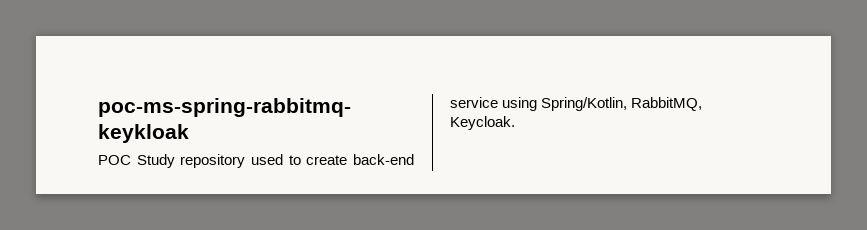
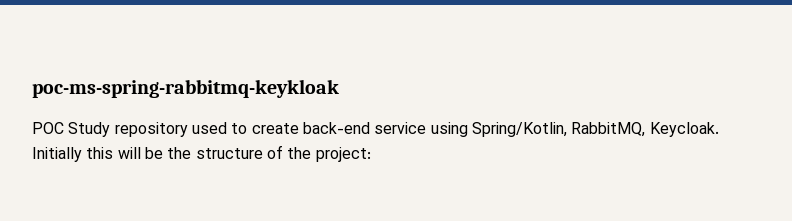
+ Initially this will be the structure of the project:

